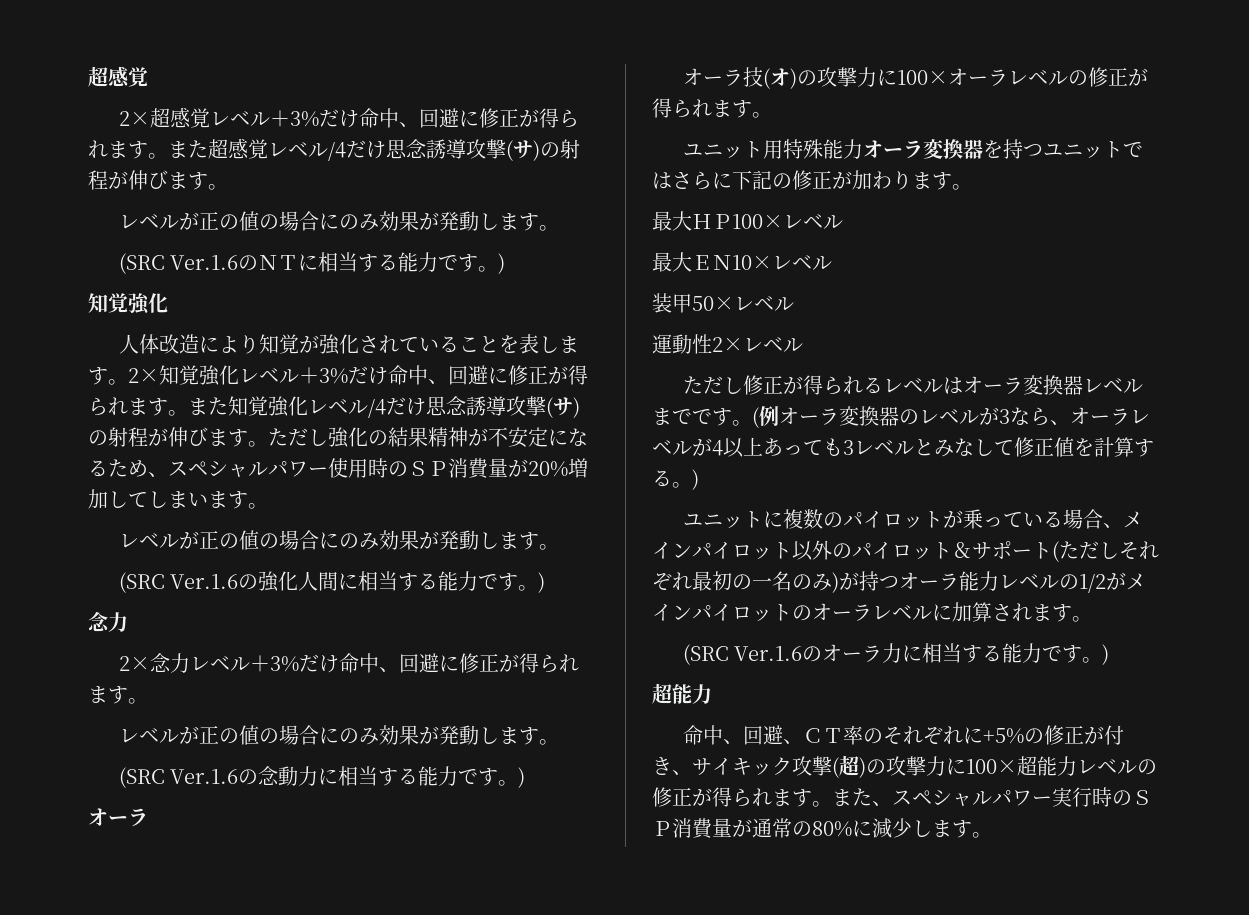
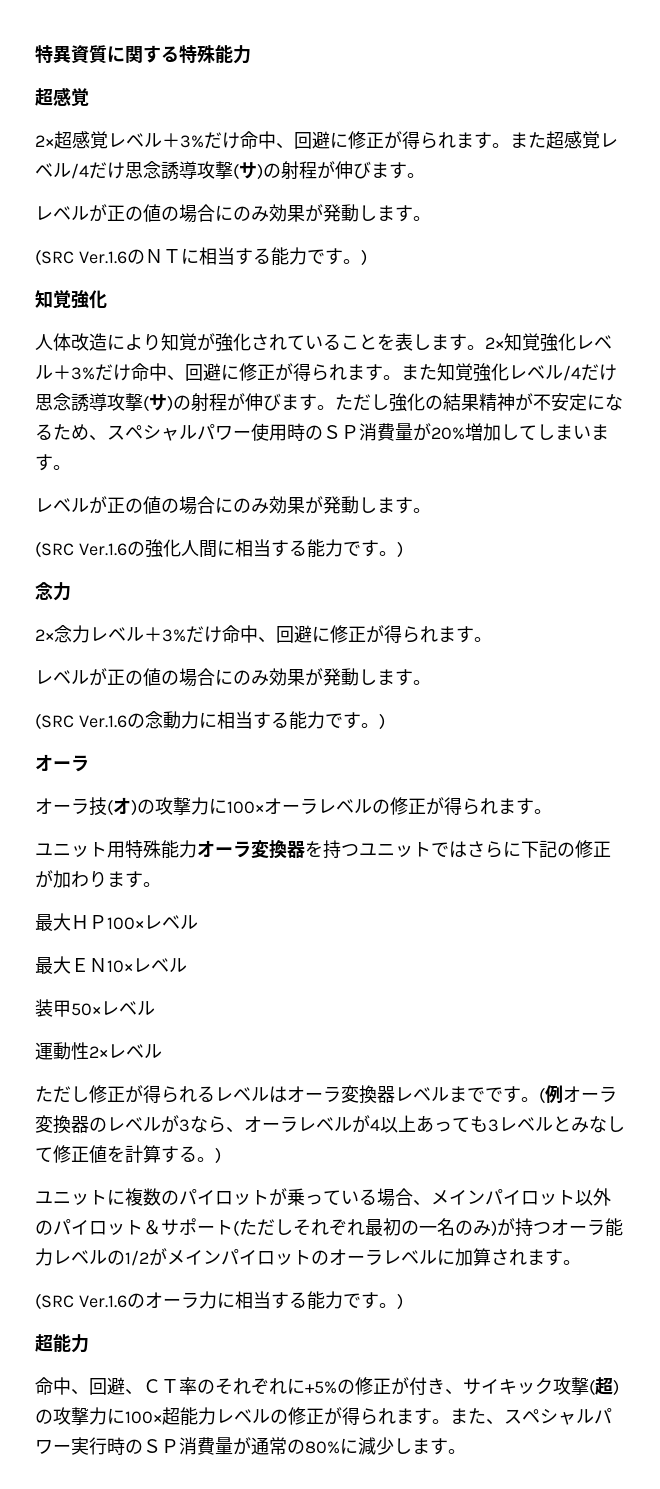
+ 特異資質に関する特殊能力

